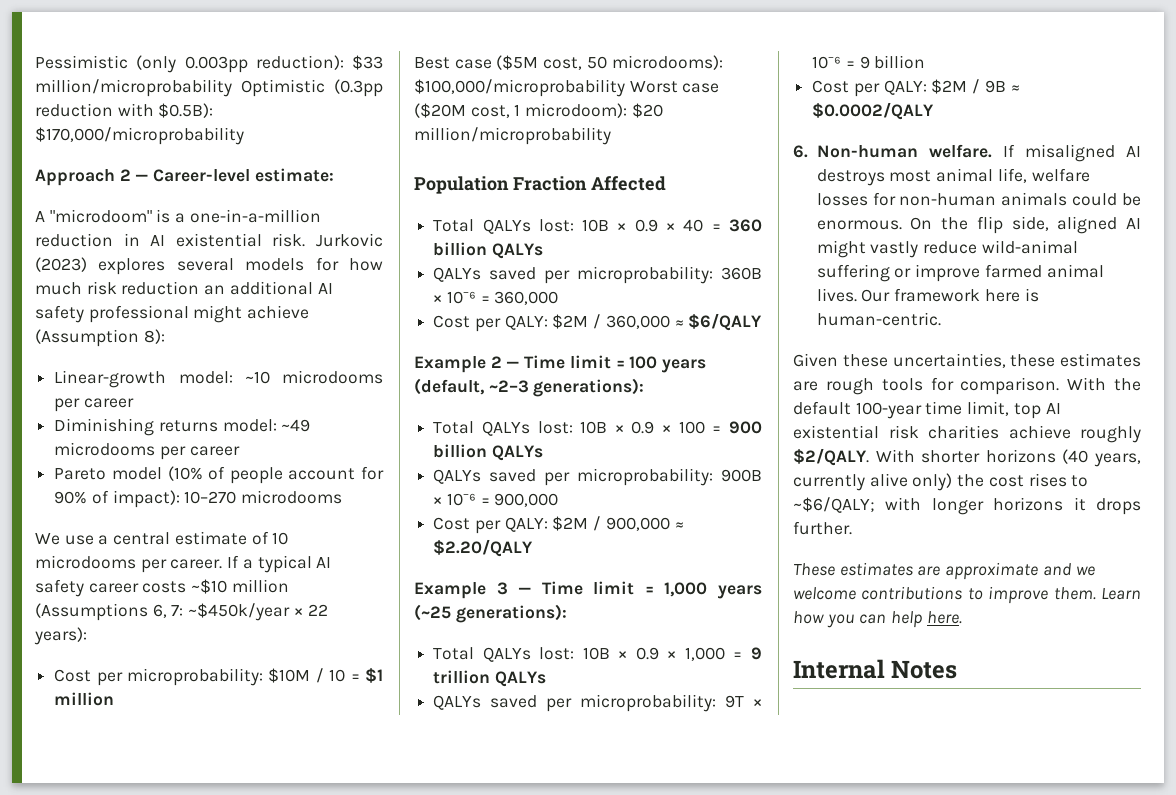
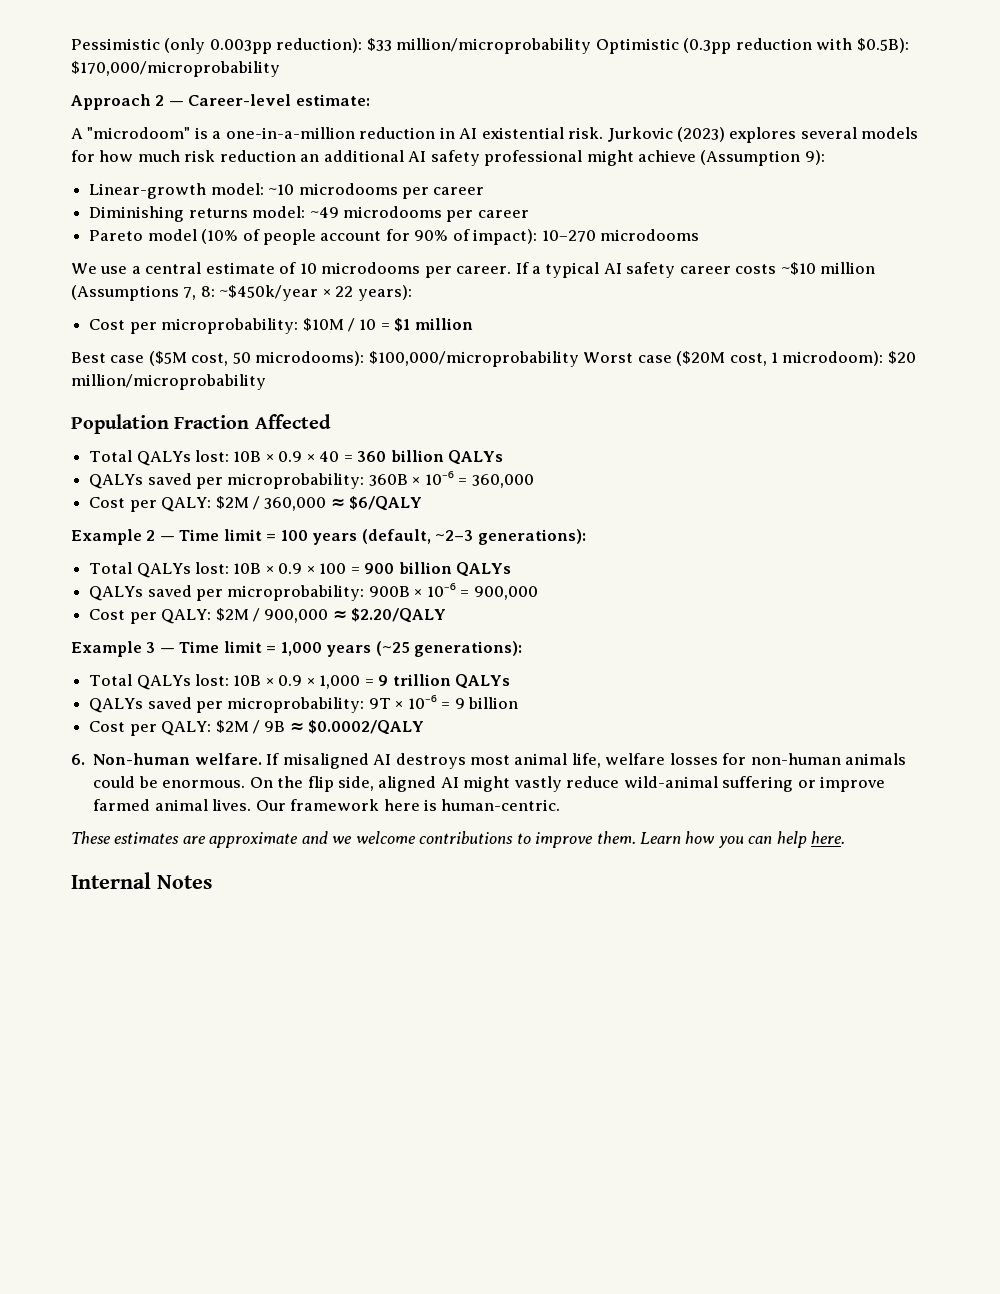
- Jurkovic (2023) explores several models for how much risk reduction an additional AI safety professional might achieve (Assumption 8):
+ Jurkovic (2023) explores several models for how much risk reduction an additional AI safety professional might achieve (Assumption 9):
- If a typical AI safety career costs ~$10 million (Assumptions 6, 7: ~$450k/year × 22 years):
+ If a typical AI safety career costs ~$10 million (Assumptions 7, 8: ~$450k/year × 22 years):
- Given these uncertainties, these estimates are rough tools for comparison. With the default 100-year time limit, top AI existential risk charities achieve roughly $2/QALY. With shorter horizons (40 years, currently alive only) the cost rises to ~$6/QALY; with longer horizons it drops further.

